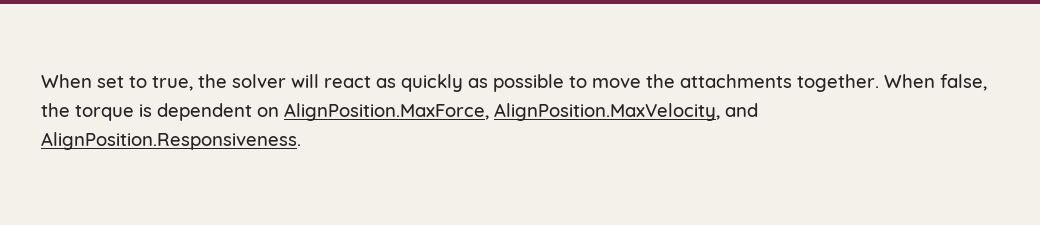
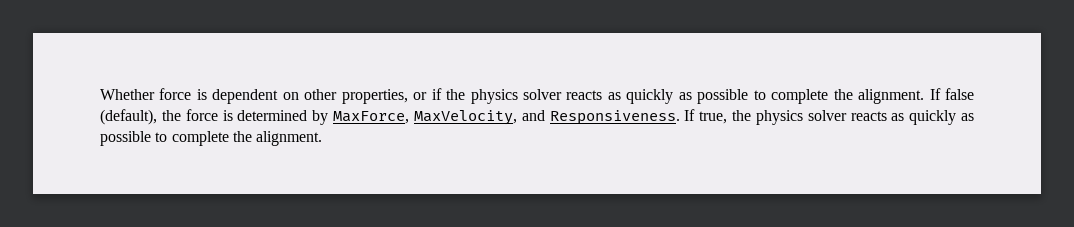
- When set to true, the solver will react as quickly as possible to move the attachments together. When false, the torque is dependent on AlignPosition.MaxForce, AlignPosition.MaxVelocity, and AlignPosition.Responsiveness.
+ Whether force is dependent on other properties, or if the physics solver reacts as quickly as possible to complete the alignment. If false (default), the force is determined by MaxForce, MaxVelocity, and Responsiveness. If true, the physics solver reacts as quickly as possible to complete the alignment.

